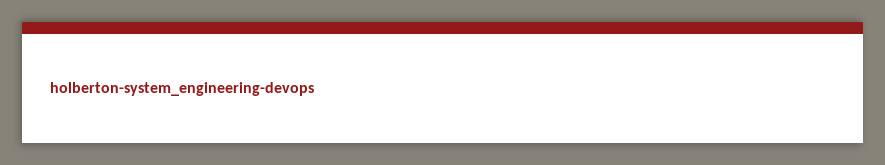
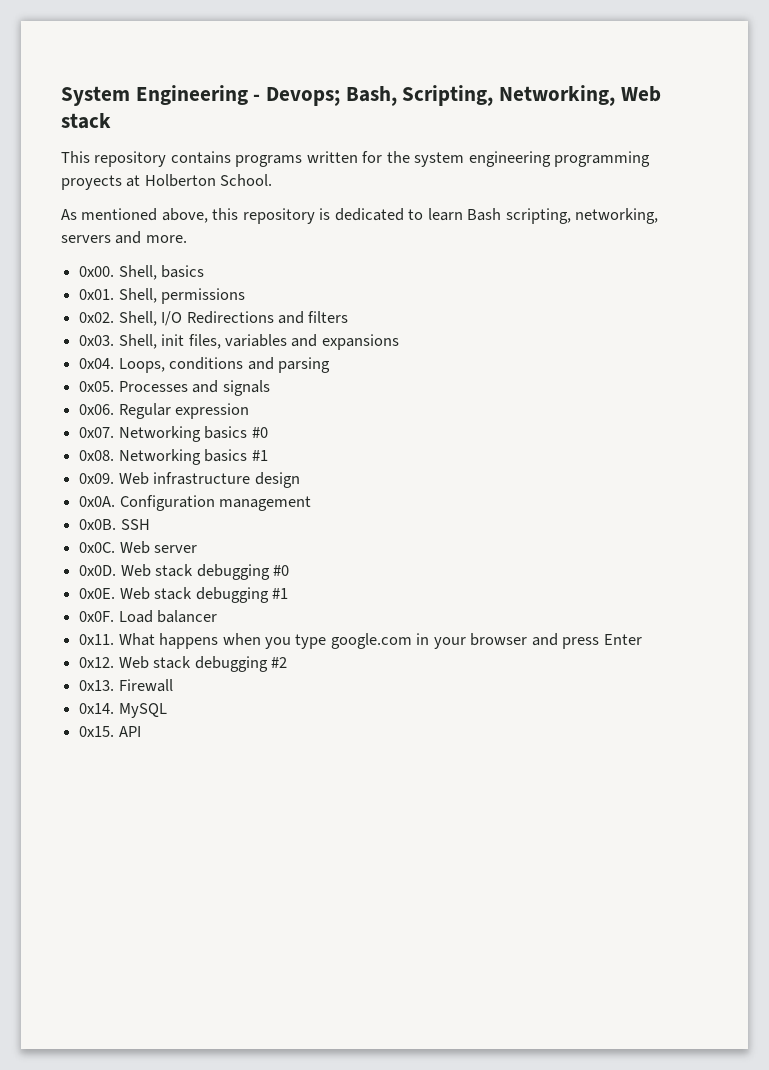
- holberton-system_engineering-devops
+ System Engineering - Devops; Bash, Scripting, Networking, Web stack
+ This repository contains programs written for the system engineering programming proyects at Holberton School.
+ As mentioned above, this repository is dedicated to learn Bash scripting, networking, servers and more.
+ 0x00. Shell, basics
+ 0x01. Shell, permissions
+ 0x02. Shell, I/O Redirections and filters
+ 0x03. Shell, init files, variables and expansions
+ 0x04. Loops, conditions and parsing
+ 0x05. Processes and signals
+ 0x06. Regular expression
+ 0x07. Networking basics #0
+ 0x08. Networking basics #1
+ 0x09. Web infrastructure design
+ 0x0A. Configuration management
+ 0x0B. SSH
+ 0x0C. Web server
+ 0x0D. Web stack debugging #0
+ 0x0E. Web stack debugging #1
+ 0x0F. Load balancer
+ 0x11. What happens when you type google.com in your browser and press Enter
+ 0x12. Web stack debugging #2
+ 0x13. Firewall
+ 0x14. MySQL
+ 0x15. API

